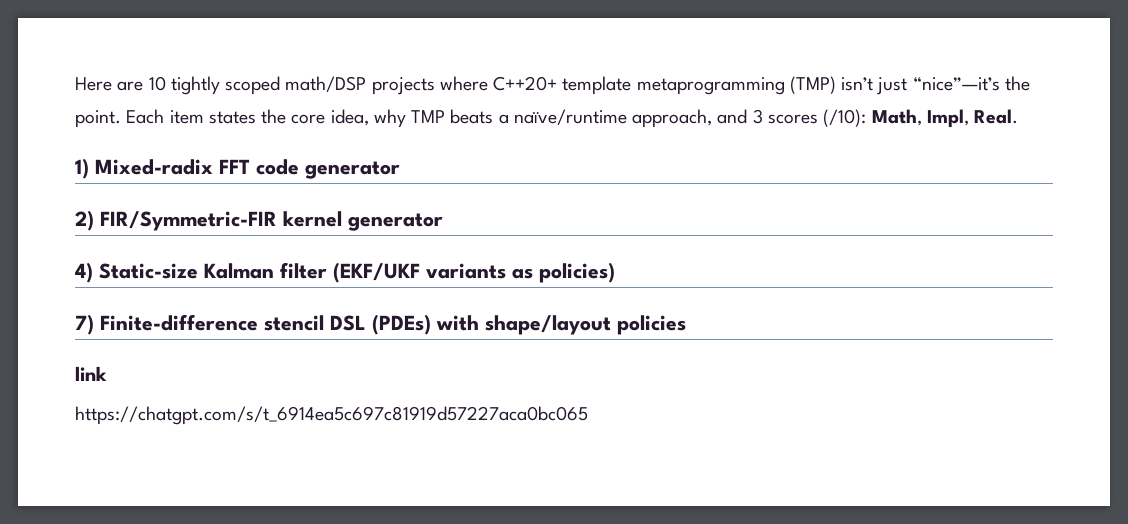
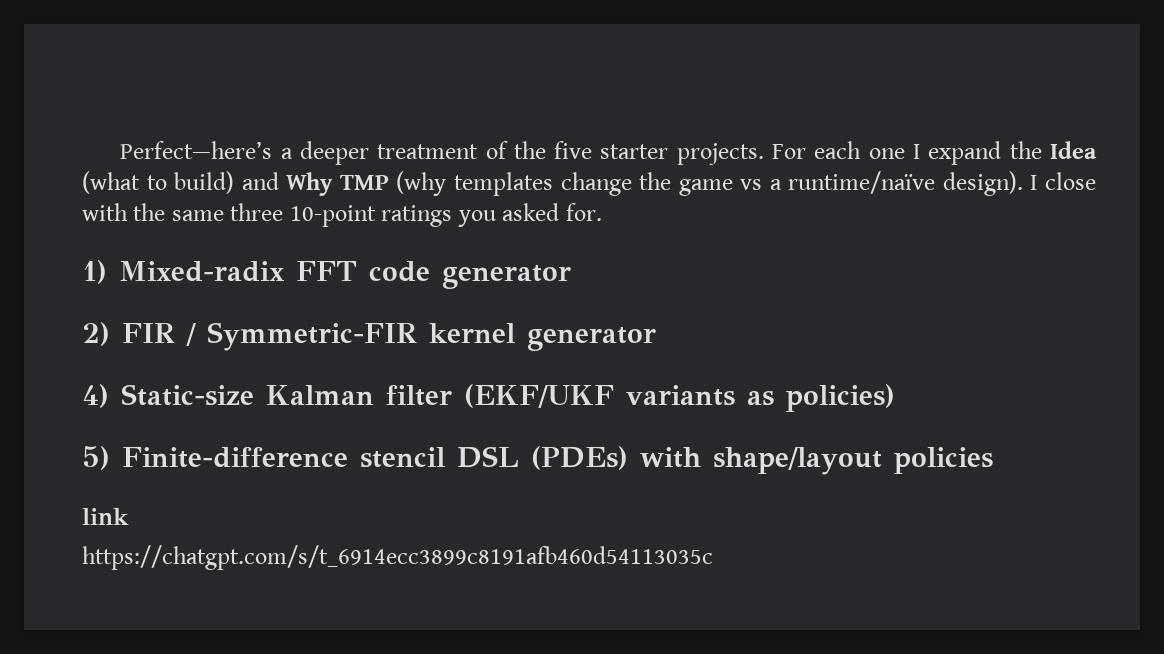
- Here are 10 tightly scoped math/DSP projects where C++20+ template metaprogramming (TMP) isn’t just “nice”—it’s the point. Each item states the core idea, why TMP beats a naïve/runtime approach, and 3 scores (/10): Math, Impl, Real.
+ Perfect—here’s a deeper treatment of the five starter projects. For each one I expand the Idea (what to build) and Why TMP (why templates change the game vs a runtime/naïve design). I close with the same three 10-point ratings you asked for.
- 2) FIR/Symmetric-FIR kernel generator
+ 2) FIR / Symmetric-FIR kernel generator
- 7) Finite-difference stencil DSL (PDEs) with shape/layout policies
+ 5) Finite-difference stencil DSL (PDEs) with shape/layout policies
- https://chatgpt.com/s/t_6914ea5c697c81919d57227aca0bc065
+ https://chatgpt.com/s/t_6914ecc3899c8191afb460d54113035c

